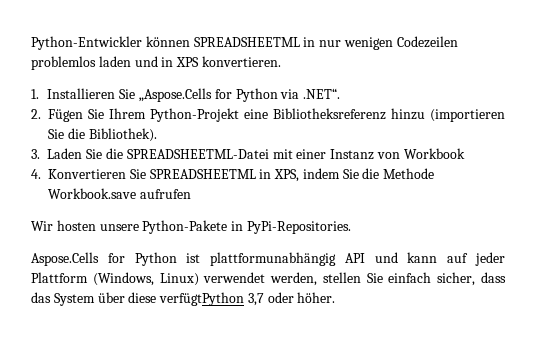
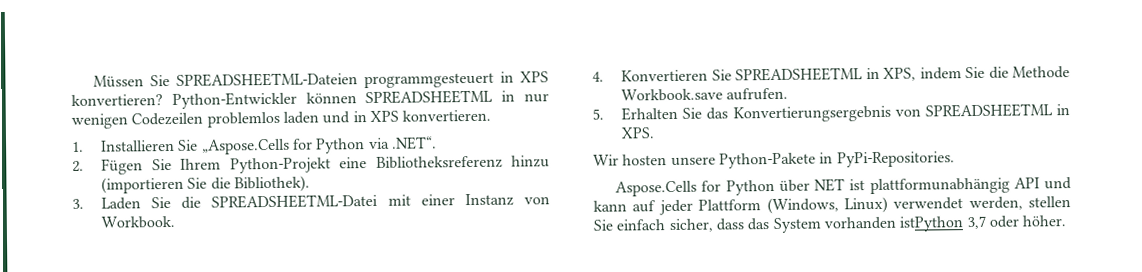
+ Müssen Sie SPREADSHEETML-Dateien programmgesteuert in XPS konvertieren?
- 3. Laden Sie die SPREADSHEETML-Datei mit einer Instanz von Workbook
+ 3. Laden Sie die SPREADSHEETML-Datei mit einer Instanz von Workbook.
- 4. Konvertieren Sie SPREADSHEETML in XPS, indem Sie die Methode Workbook.save aufrufen
+ 4. Konvertieren Sie SPREADSHEETML in XPS, indem Sie die Methode Workbook.save aufrufen.
+ 5. Erhalten Sie das Konvertierungsergebnis von SPREADSHEETML in XPS.
- Aspose.Cells for Python ist plattformunabhängig API und kann auf jeder Plattform (Windows, Linux) verwendet werden, stellen Sie einfach sicher, dass das System über diese verfügtPython 3,7 oder höher.
+ Aspose.Cells for Python über NET ist plattformunabhängig API und kann auf jeder Plattform (Windows, Linux) verwendet werden, stellen Sie einfach sicher, dass das System vorhanden istPython 3,7 oder höher.

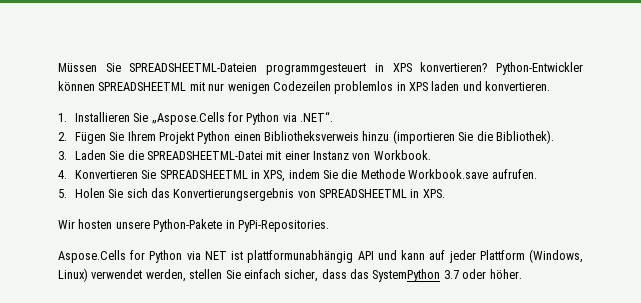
- Python-Entwickler können SPREADSHEETML in nur wenigen Codezeilen problemlos laden und in XPS konvertieren.
+ Python-Entwickler können SPREADSHEETML mit nur wenigen Codezeilen problemlos in XPS laden und konvertieren.
- 2. Fügen Sie Ihrem Python-Projekt eine Bibliotheksreferenz hinzu (importieren Sie die Bibliothek).
+ 2. Fügen Sie Ihrem Projekt Python einen Bibliotheksverweis hinzu (importieren Sie die Bibliothek).
- 5. Erhalten Sie das Konvertierungsergebnis von SPREADSHEETML in XPS.
+ 5. Holen Sie sich das Konvertierungsergebnis von SPREADSHEETML in XPS.
- Aspose.Cells for Python über NET ist plattformunabhängig API und kann auf jeder Plattform (Windows, Linux) verwendet werden, stellen Sie einfach sicher, dass das System vorhanden istPython 3,7 oder höher.
+ Aspose.Cells for Python via NET ist plattformunabhängig API und kann auf jeder Plattform (Windows, Linux) verwendet werden, stellen Sie einfach sicher, dass das SystemPython 3.7 oder höher.

